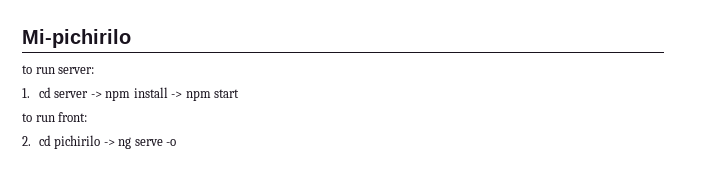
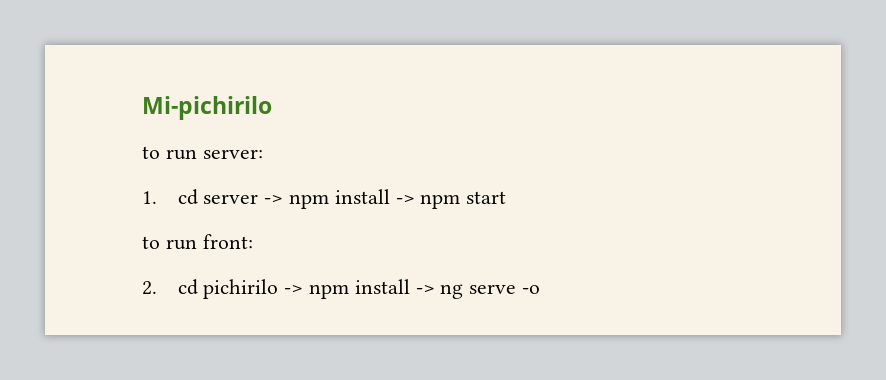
- 2. cd pichirilo -> ng serve -o
+ 2. cd pichirilo -> npm install -> ng serve -o

